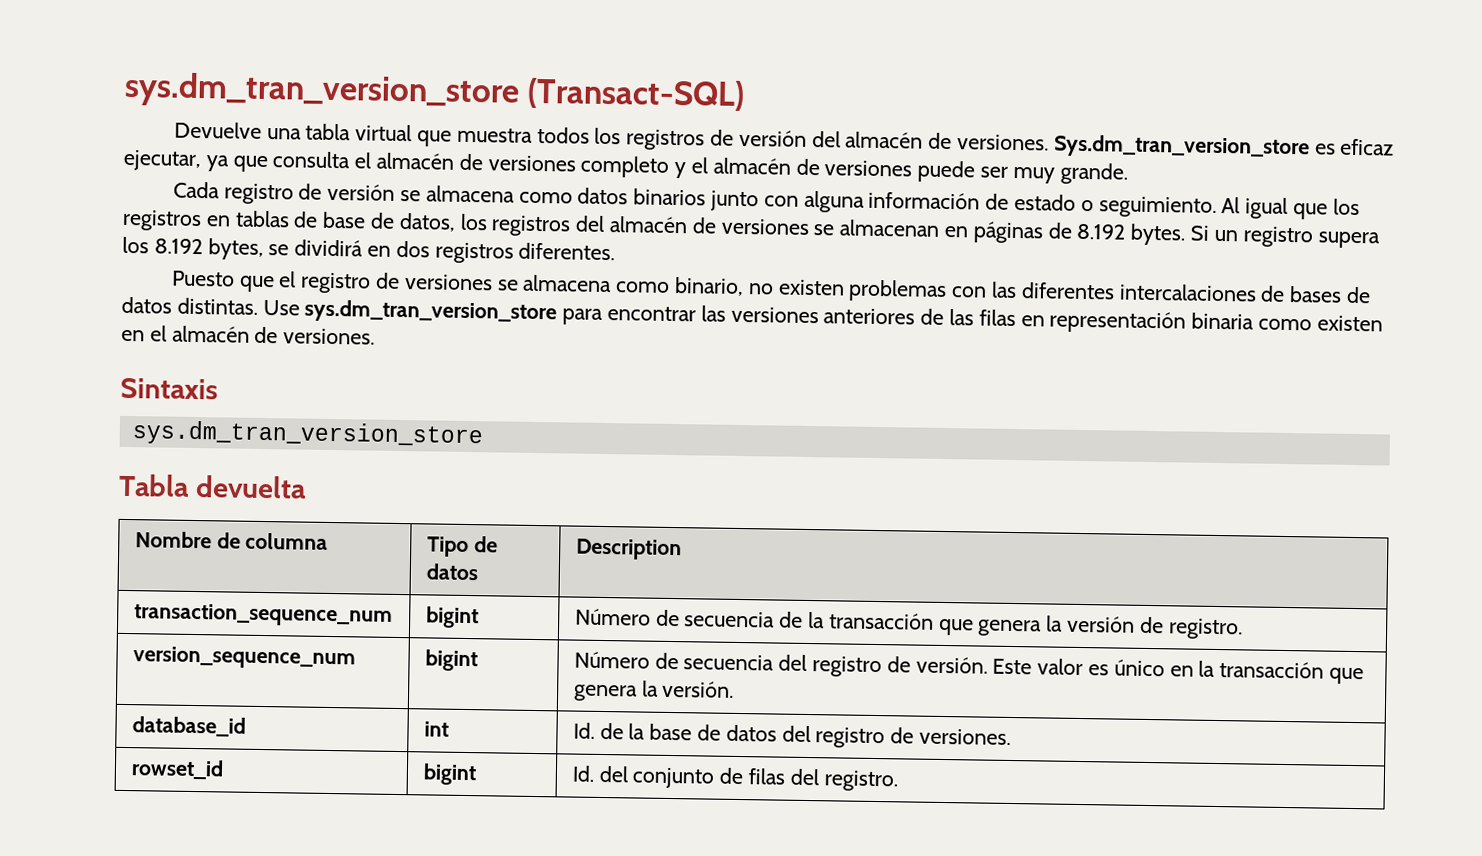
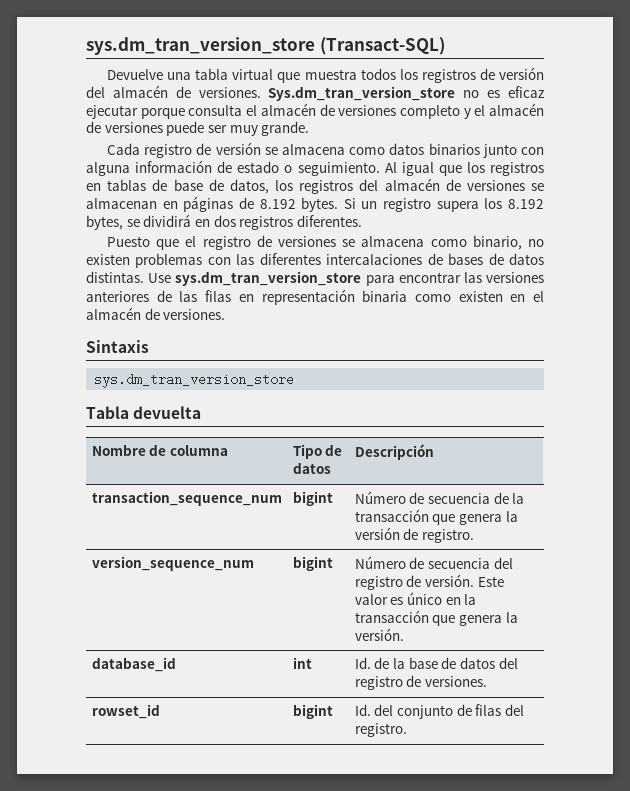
- Sys.dm_tran_version_store es eficaz ejecutar, ya que consulta el almacén de versiones completo y el almacén de versiones puede ser muy grande.
+ Sys.dm_tran_version_store no es eficaz ejecutar porque consulta el almacén de versiones completo y el almacén de versiones puede ser muy grande.
- Nombre de columna | Tipo de datos | Description
+ Nombre de columna | Tipo de datos | Descripción

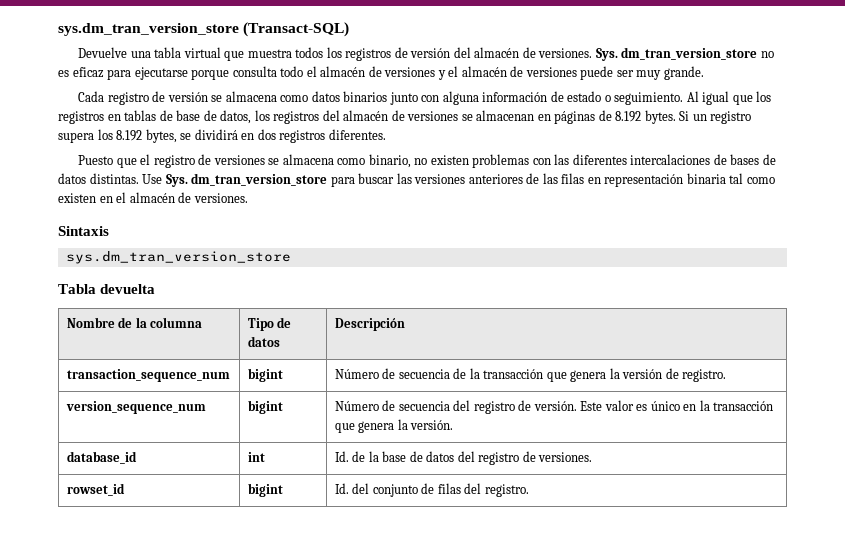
- Sys.dm_tran_version_store no es eficaz ejecutar porque consulta el almacén de versiones completo y el almacén de versiones puede ser muy grande.
+ Sys. dm_tran_version_store no es eficaz para ejecutarse porque consulta todo el almacén de versiones y el almacén de versiones puede ser muy grande.
- Use sys.dm_tran_version_store para encontrar las versiones anteriores de las filas en representación binaria como existen en el almacén de versiones.
+ Use Sys. dm_tran_version_store para buscar las versiones anteriores de las filas en representación binaria tal como existen en el almacén de versiones.
- Nombre de columna | Tipo de datos | Descripción
+ Nombre de la columna | Tipo de datos | Descripción

